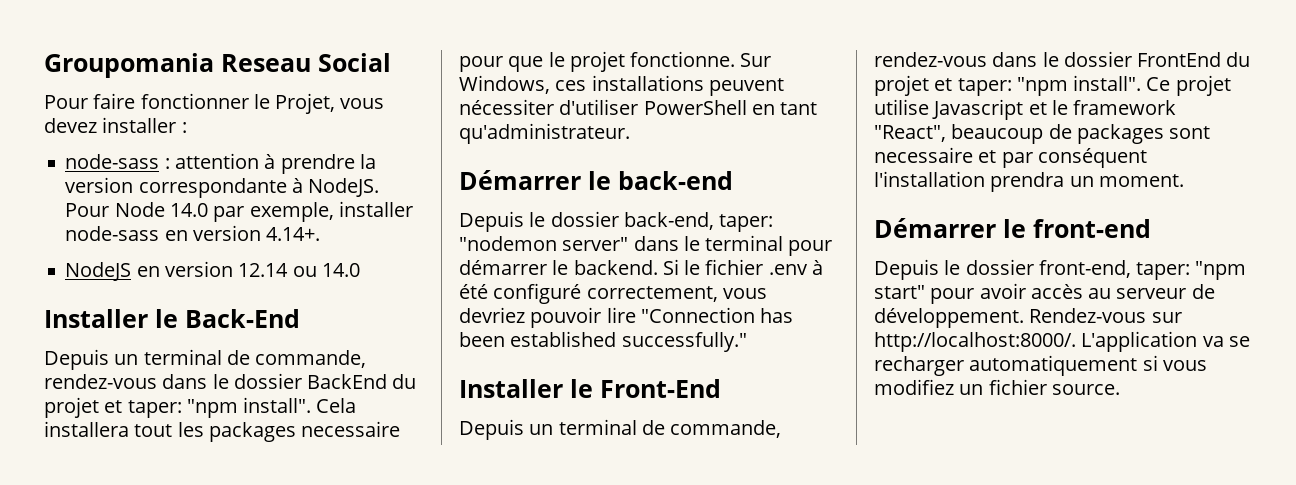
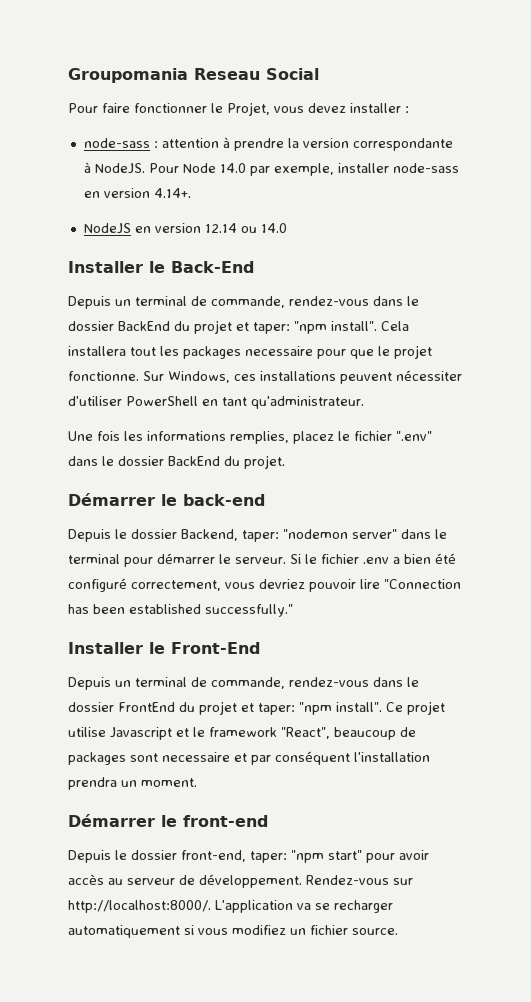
+ Une fois les informations remplies, placez le fichier ".env" dans le dossier BackEnd du projet.
- Depuis le dossier back-end, taper: "nodemon server" dans le terminal pour démarrer le backend.
+ Depuis le dossier Backend, taper: "nodemon server" dans le terminal pour démarrer le serveur.
- Si le fichier .env à été configuré correctement, vous devriez pouvoir lire "Connection has been established successfully."
+ Si le fichier .env a bien été configuré correctement, vous devriez pouvoir lire "Connection has been established successfully."

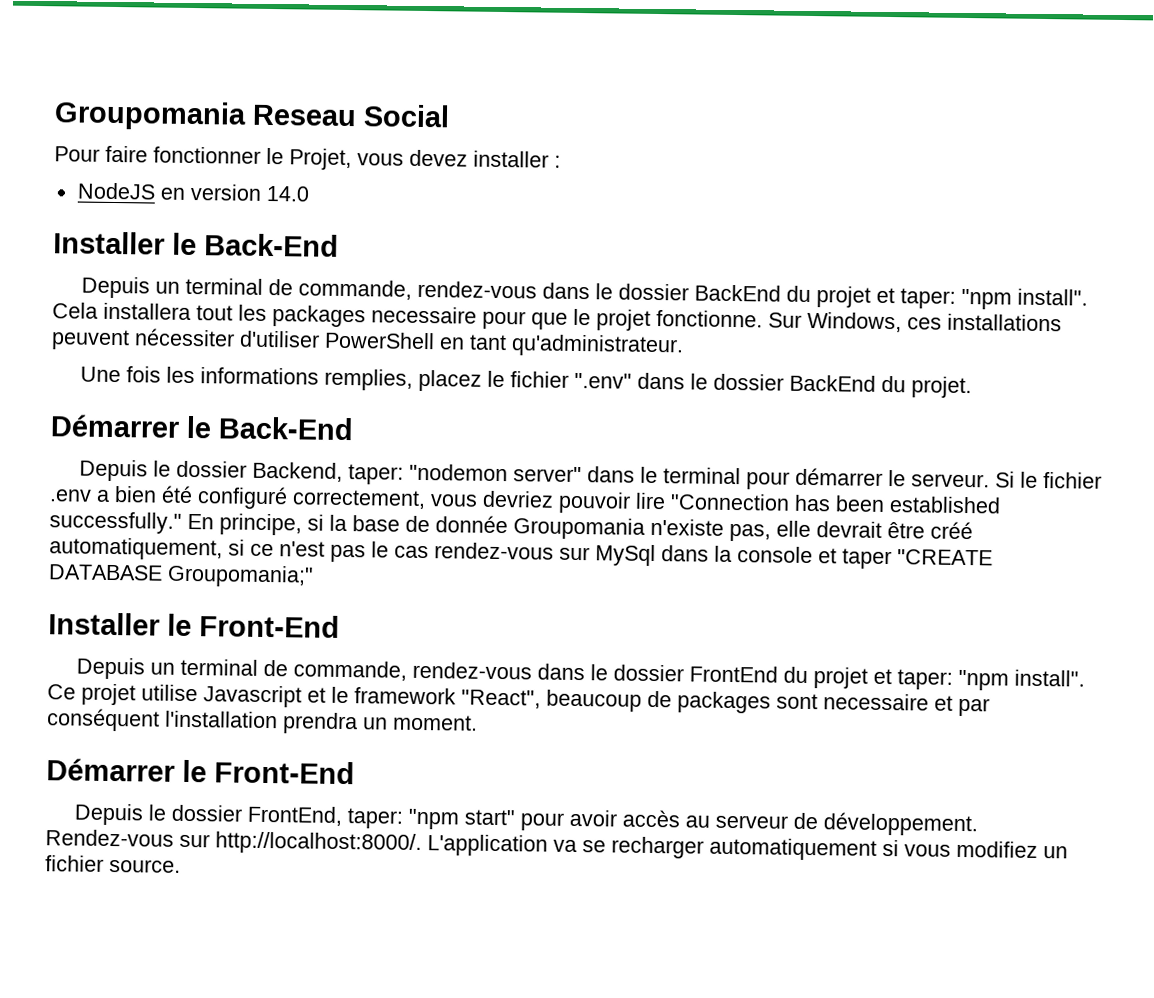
- node-sass : attention à prendre la version correspondante à NodeJS. Pour Node 14.0 par exemple, installer node-sass en version 4.14+.
- NodeJS en version 12.14 ou 14.0
+ NodeJS en version 14.0
- Démarrer le back-end
+ Démarrer le Back-End
+ En principe, si la base de donnée Groupomania n'existe pas, elle devrait être créé automatiquement, si ce n'est pas le cas rendez-vous sur MySql dans la console et taper "CREATE DATABASE Groupomania;"
- Démarrer le front-end
- Depuis le dossier front-end, taper: "npm start" pour avoir accès au serveur de développement.
+ Démarrer le Front-End
+ Depuis le dossier FrontEnd, taper: "npm start" pour avoir accès au serveur de développement.

